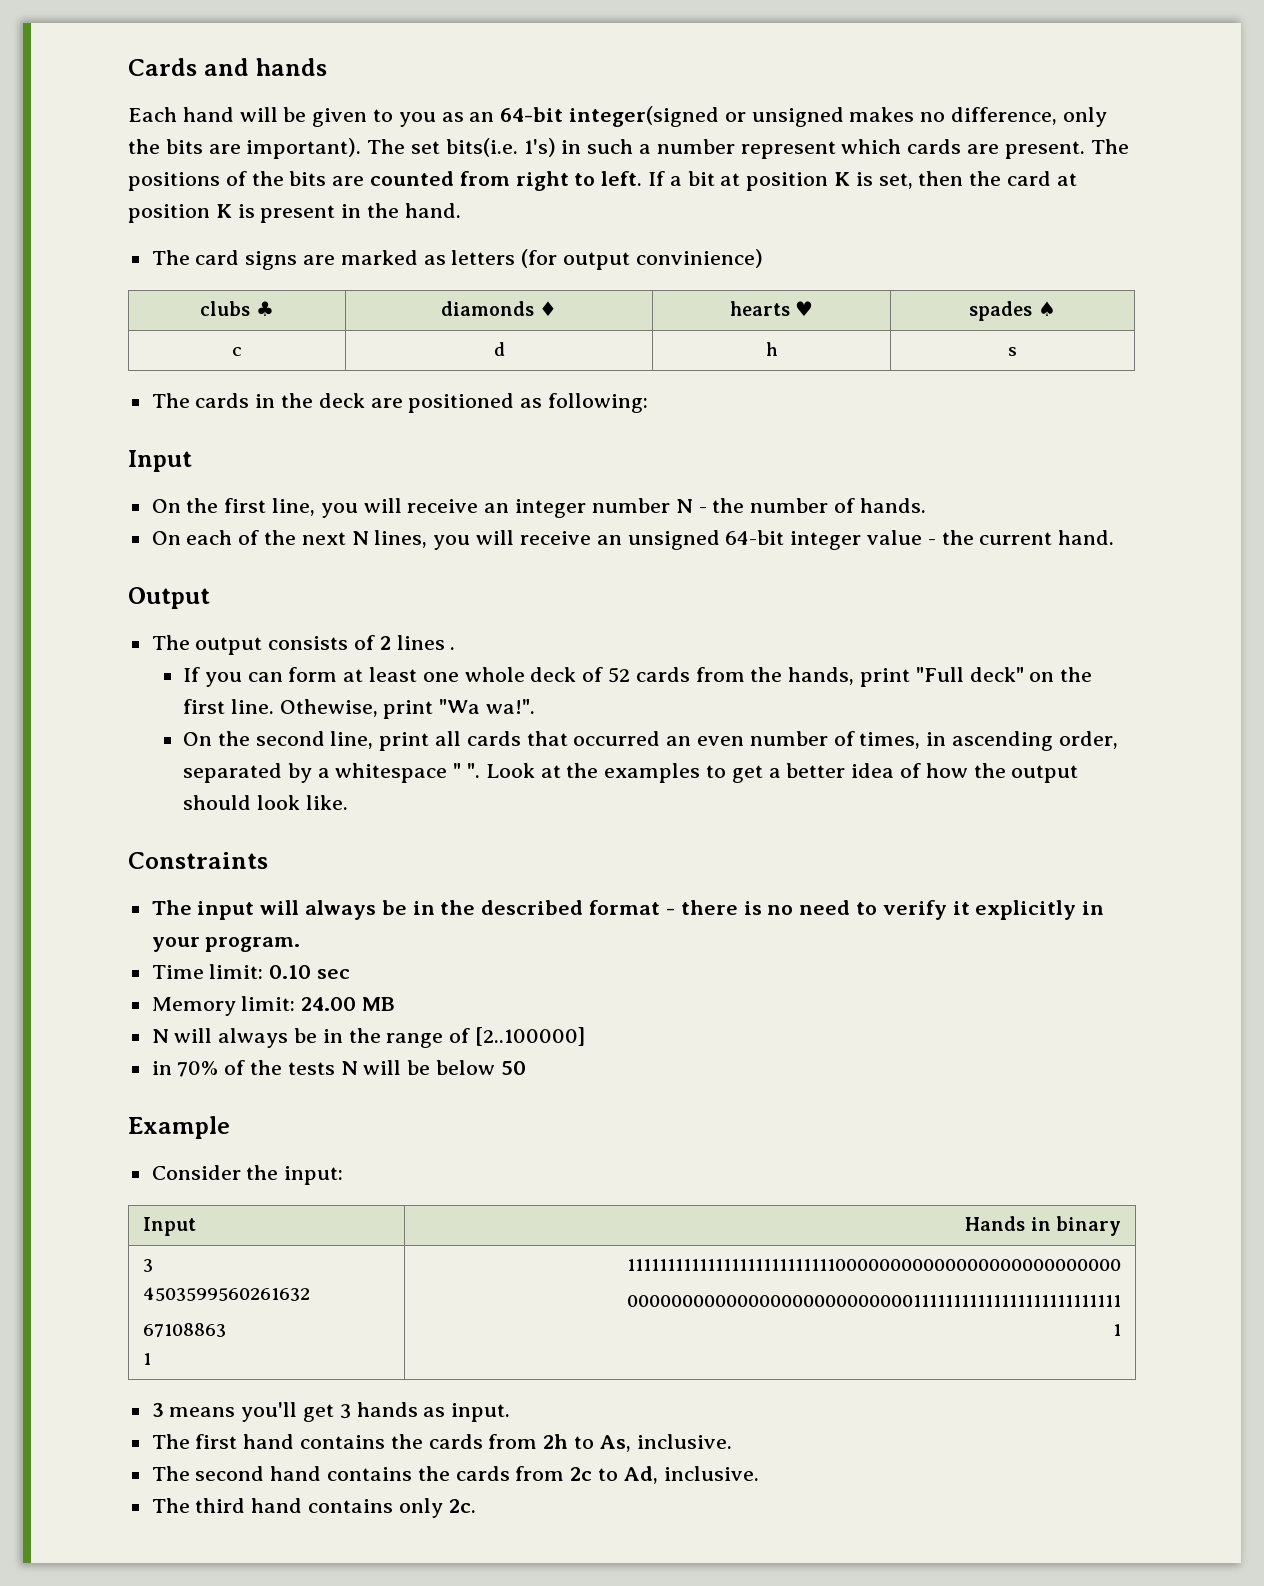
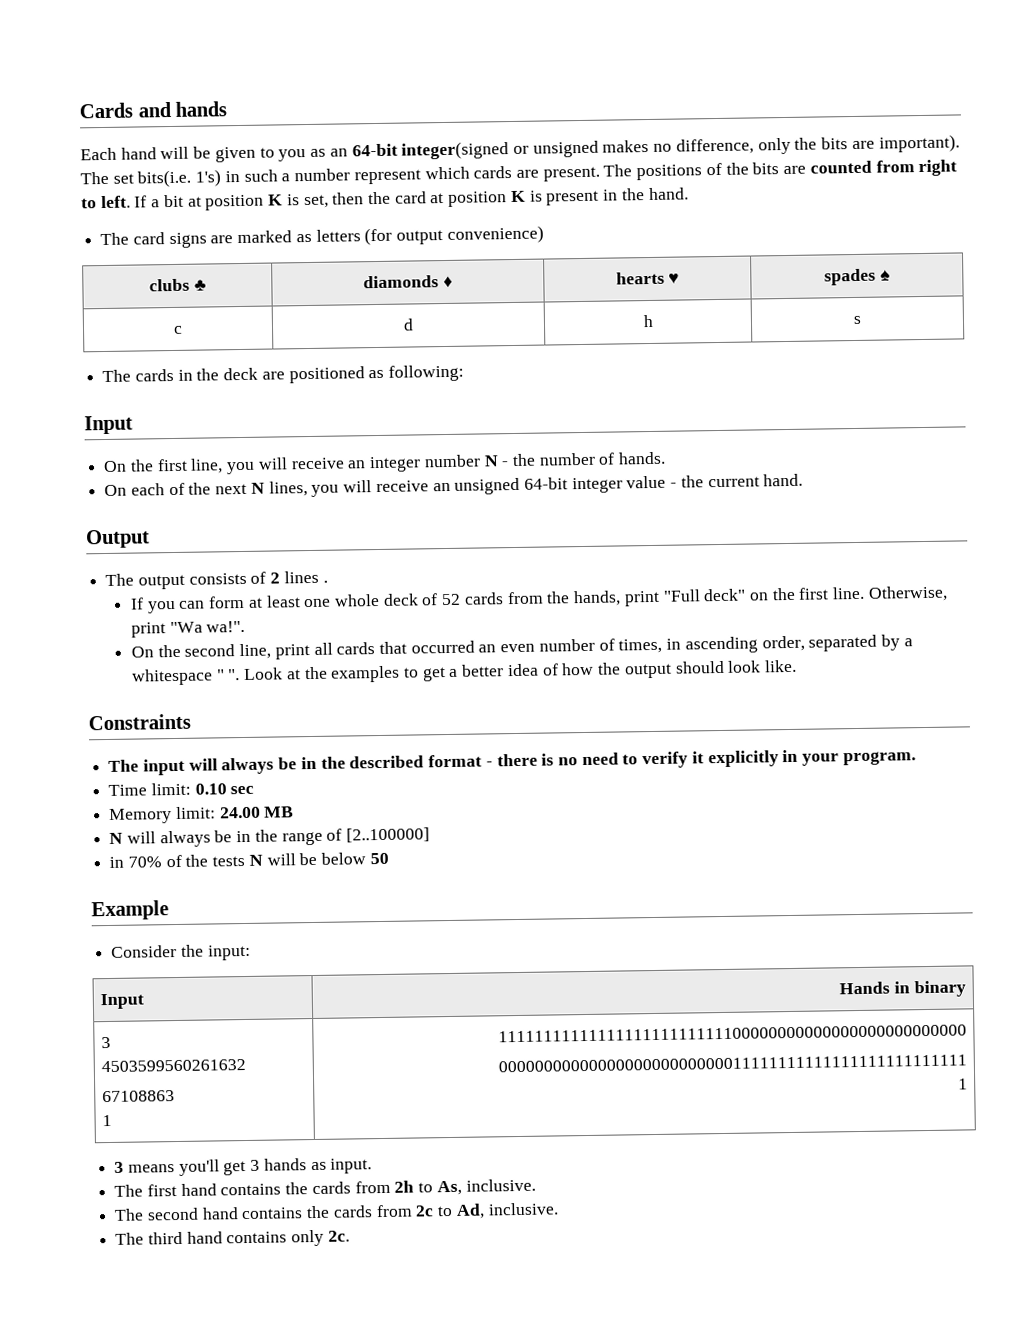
- The card signs are marked as letters (for output convinience)
+ The card signs are marked as letters (for output convenience)
- Othewise, print "Wa wa!".
+ Otherwise, print "Wa wa!".

